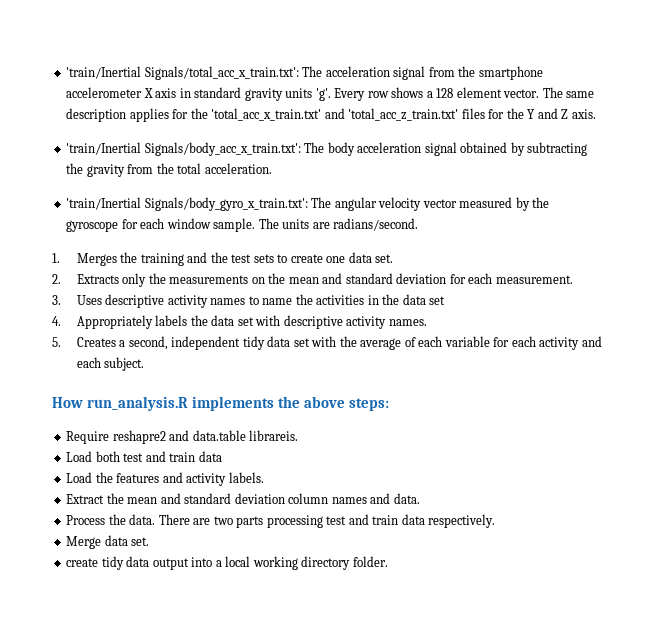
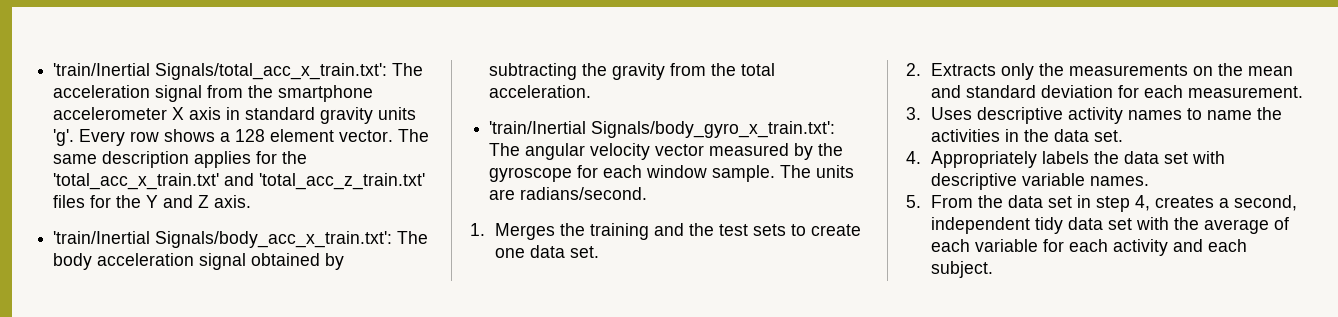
- 3. Uses descriptive activity names to name the activities in the data set
+ 3. Uses descriptive activity names to name the activities in the data set.
- 4. Appropriately labels the data set with descriptive activity names.
+ 4. Appropriately labels the data set with descriptive variable names.
- 5. Creates a second, independent tidy data set with the average of each variable for each activity and each subject.
+ 5. From the data set in step 4, creates a second, independent tidy data set with the average of each variable for each activity and each subject.
- How run_analysis.R implements the above steps:
- Require reshapre2 and data.table librareis.
- Load both test and train data
- Load the features and activity labels.
- Extract the mean and standard deviation column names and data.
- Process the data. There are two parts processing test and train data respectively.
- Merge data set.
- create tidy data output into a local working directory folder.

